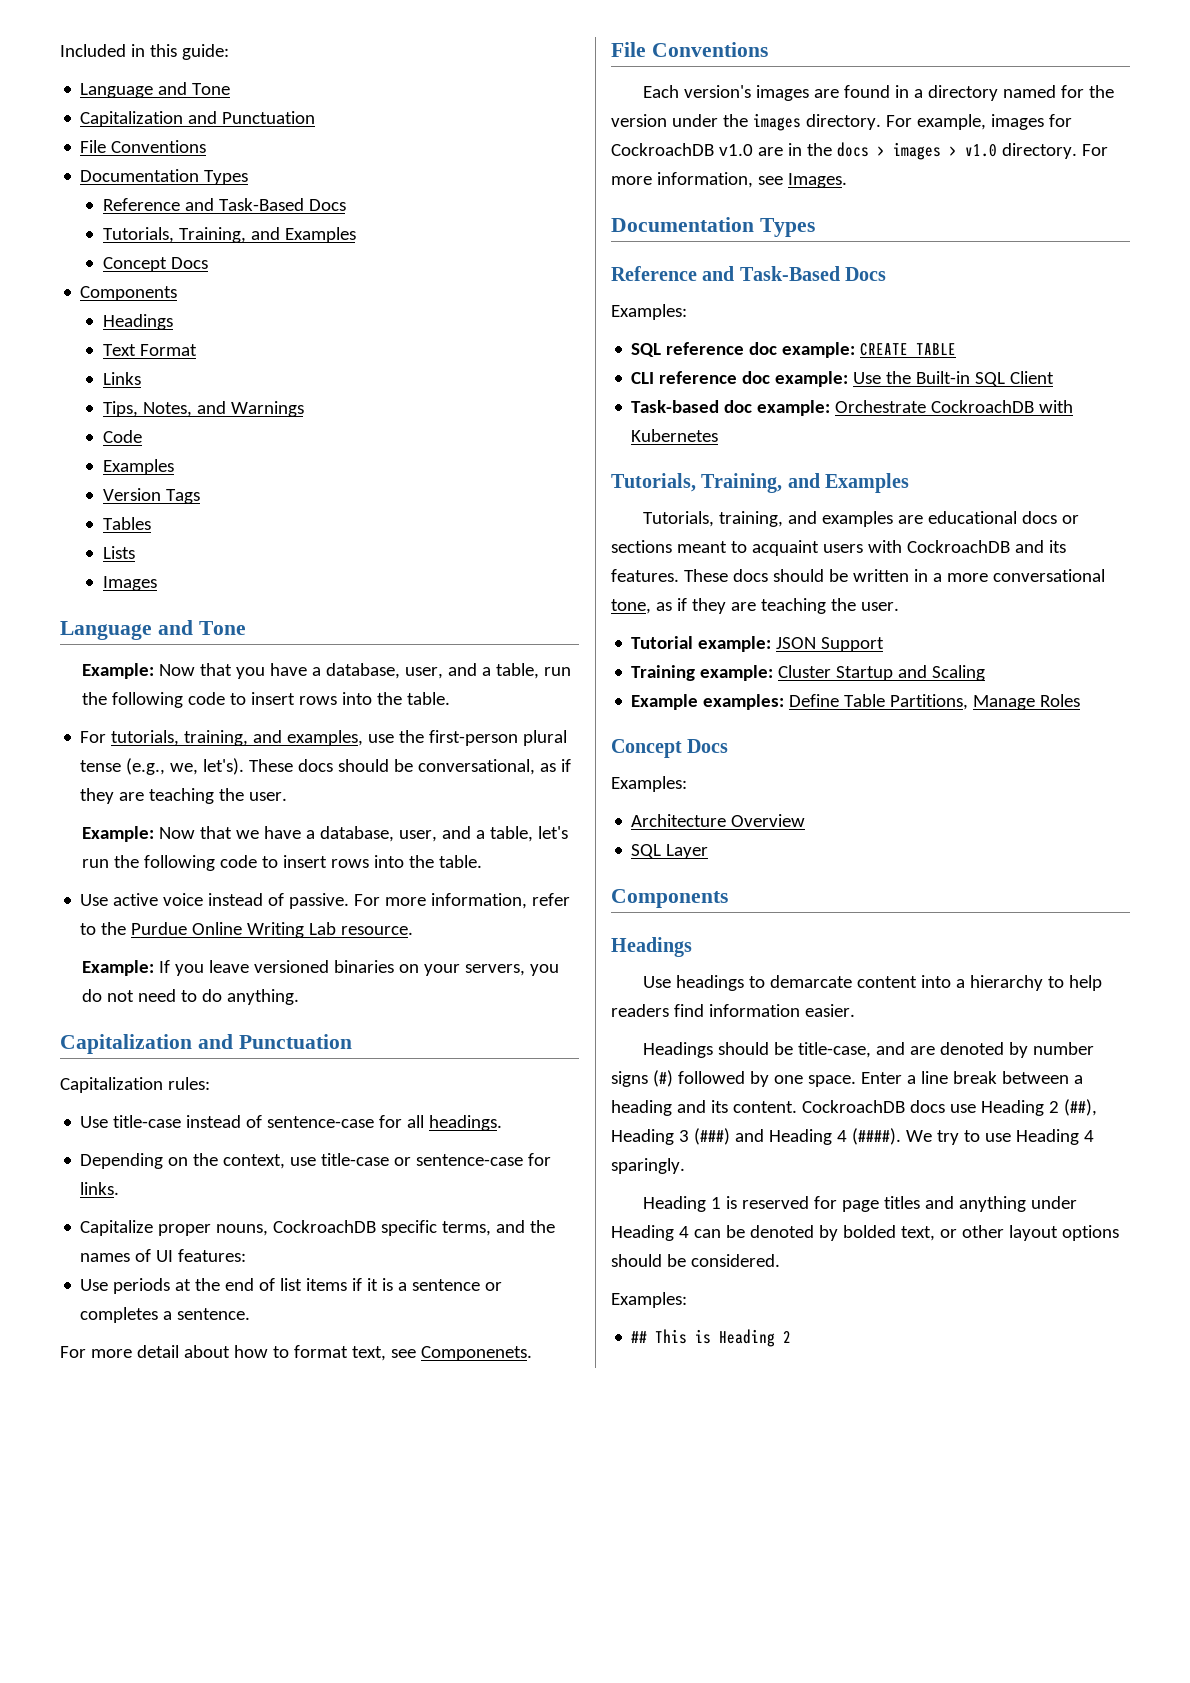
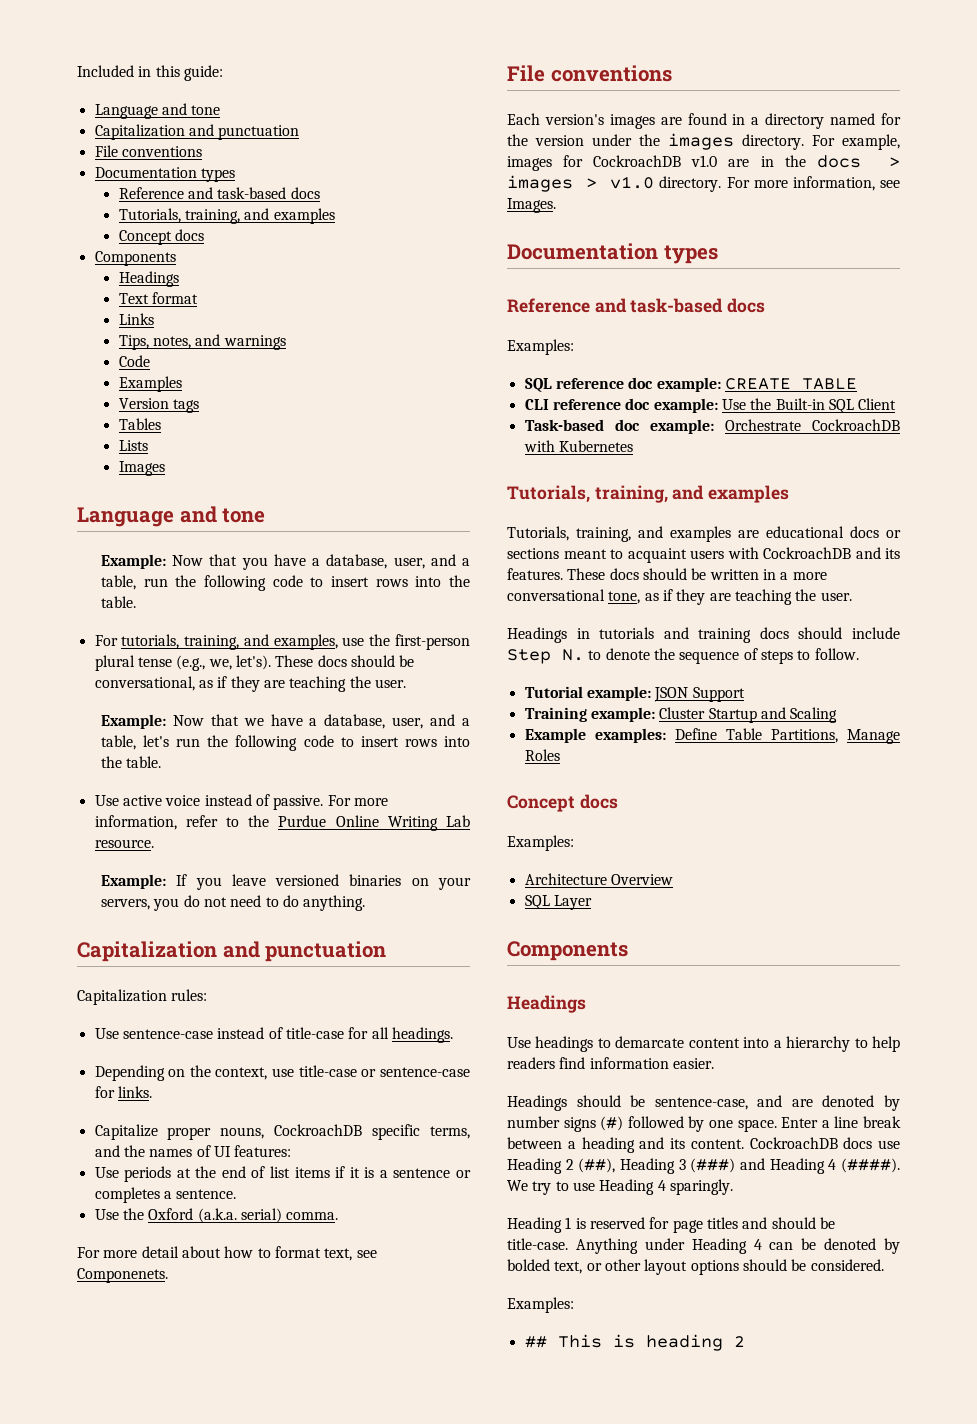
  Included in this guide:
- Language and Tone
- Capitalization and Punctuation
- File Conventions
- Documentation Types
- Reference and Task-Based Docs
- Tutorials, Training, and Examples
- Concept Docs
+ Language and tone
+ Capitalization and punctuation
+ File conventions
+ Documentation types
+ Reference and task-based docs
+ Tutorials, training, and examples
+ Concept docs
- Text Format
+ Text format
- Tips, Notes, and Warnings
+ Tips, notes, and warnings
- Version Tags
+ Version tags
  Images
- Language and Tone
+ Language and tone
  Example: If you leave versioned binaries on your servers, you do not need to do anything.
- Capitalization and Punctuation
+ Capitalization and punctuation
- Use title-case instead of sentence-case for all headings.
+ Use sentence-case instead of title-case for all headings.
+ Use the Oxford (a.k.a. serial) comma.
  For more detail about how to format text, see Componenets.
- File Conventions
+ File conventions
  For more information, see Images.
- Documentation Types
- Reference and Task-Based Docs
+ Documentation types
+ Reference and task-based docs
  Task-based doc example: Orchestrate CockroachDB with Kubernetes
- Tutorials, Training, and Examples
+ Tutorials, training, and examples
+ Headings in tutorials and training docs should include Step N. to denote the sequence of steps to follow.
  Example examples: Define Table Partitions, Manage Roles
- Concept Docs
+ Concept docs
- Headings should be title-case, and are denoted by number signs (#) followed by one space.
+ Headings should be sentence-case, and are denoted by number signs (#) followed by one space.
- Heading 1 is reserved for page titles and anything under Heading 4 can be denoted by bolded text, or other layout options should be considered.
+ Heading 1 is reserved for page titles and should be title-case. Anything under Heading 4 can be denoted by bolded text, or other layout options should be considered.
- ## This is Heading 2
+ ## This is heading 2

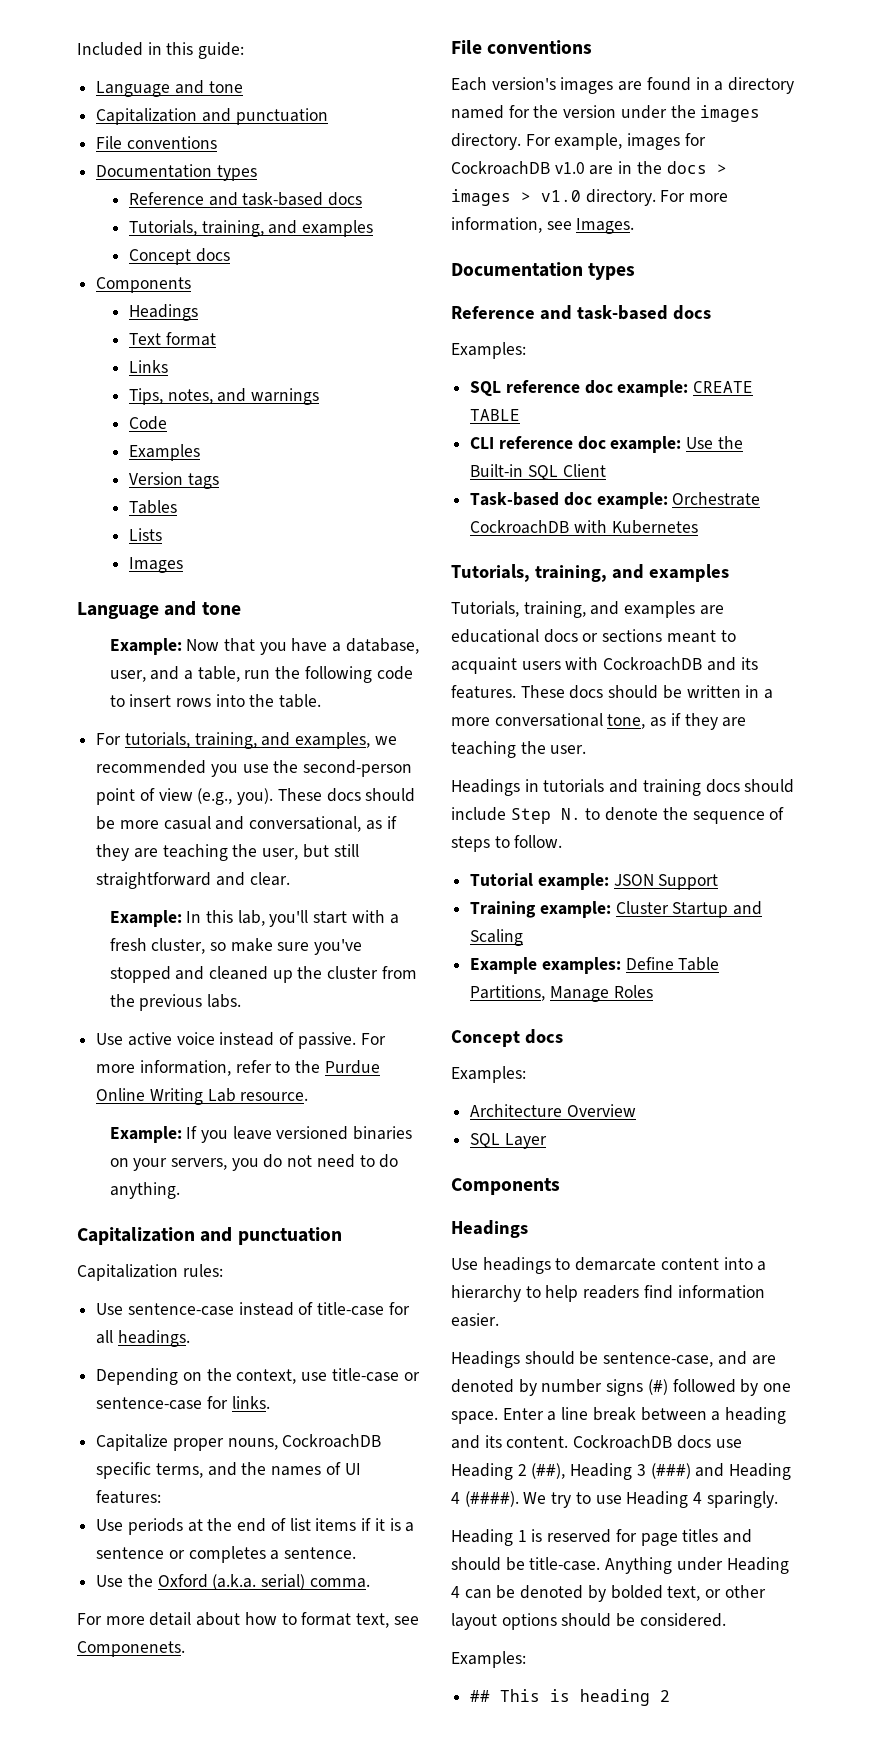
- For tutorials, training, and examples, use the first-person plural tense (e.g., we, let's). These docs should be conversational, as if they are teaching the user.
- Example: Now that we have a database, user, and a table, let's run the following code to insert rows into the table.
+ For tutorials, training, and examples, we recommended you use the second-person point of view (e.g., you). These docs should be more casual and conversational, as if they are teaching the user, but still straightforward and clear.
+ Example: In this lab, you'll start with a fresh cluster, so make sure you've stopped and cleaned up the cluster from the previous labs.

